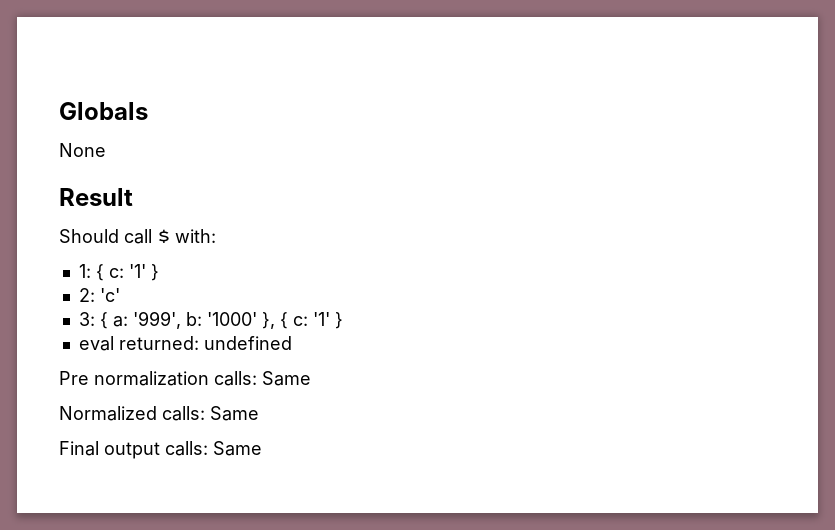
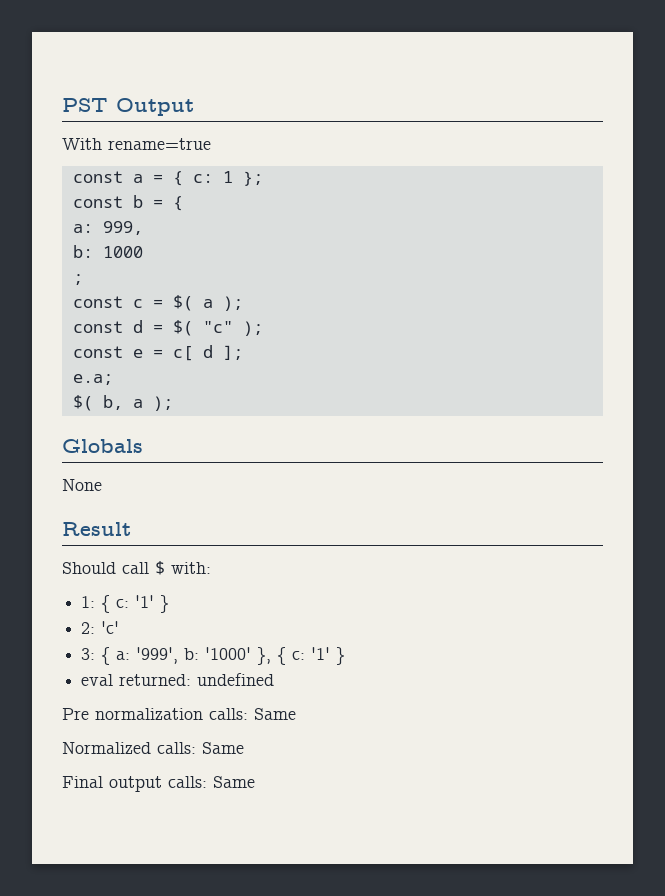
+ PST Output
+ With rename=true
+ const a = { c: 1 };
+ const b = {
+ a: 999,
+ b: 1000
+ ;
+ const c = $( a );
+ const d = $( "c" );
+ const e = c[ d ];
+ e.a;
+ $( b, a );

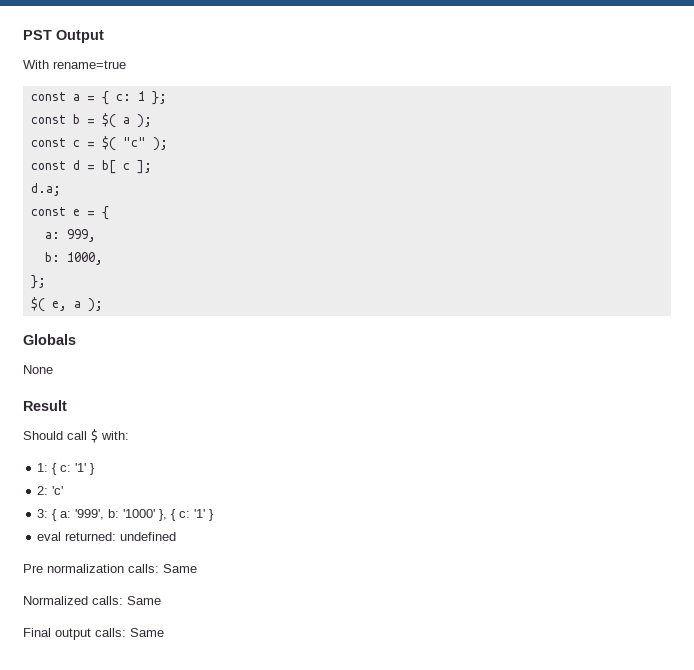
- const b = {
+ const b = $( a );
+ const c = $( "c" );
+ const d = b[ c ];
+ d.a;
+ const e = {
  a: 999,
- b: 1000
- ;
- const c = $( a );
- const d = $( "c" );
- const e = c[ d ];
- e.a;
- $( b, a );
+ b: 1000,
+ };
+ $( e, a );

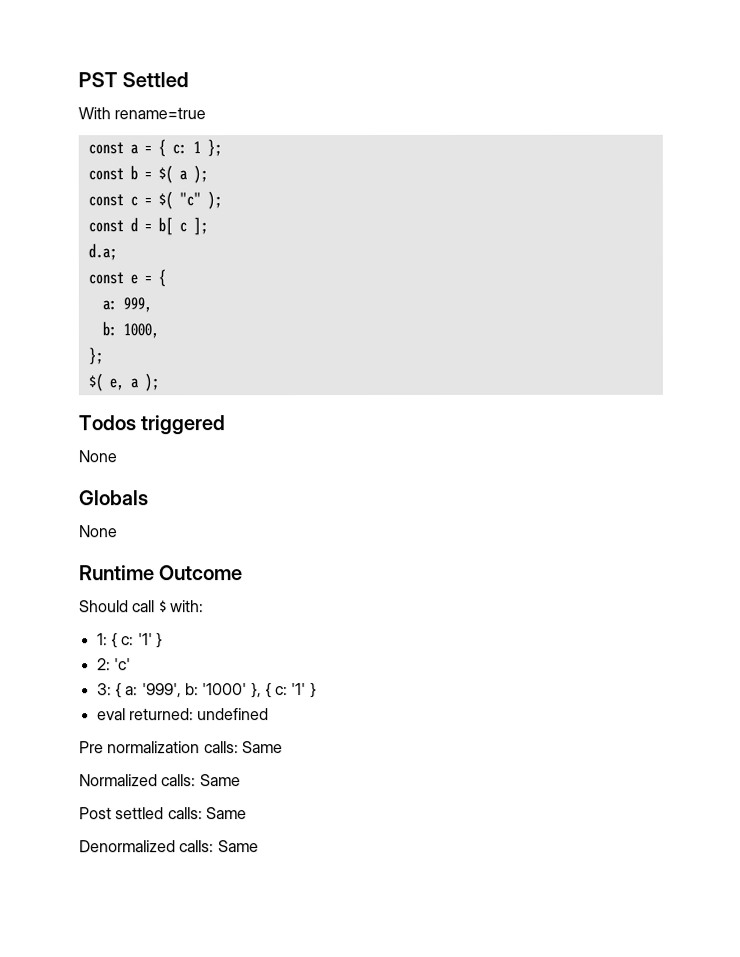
- PST Output
+ PST Settled
+ Todos triggered
+ None
- Result
+ Runtime Outcome
- Final output calls: Same
+ Post settled calls: Same
+ Denormalized calls: Same

